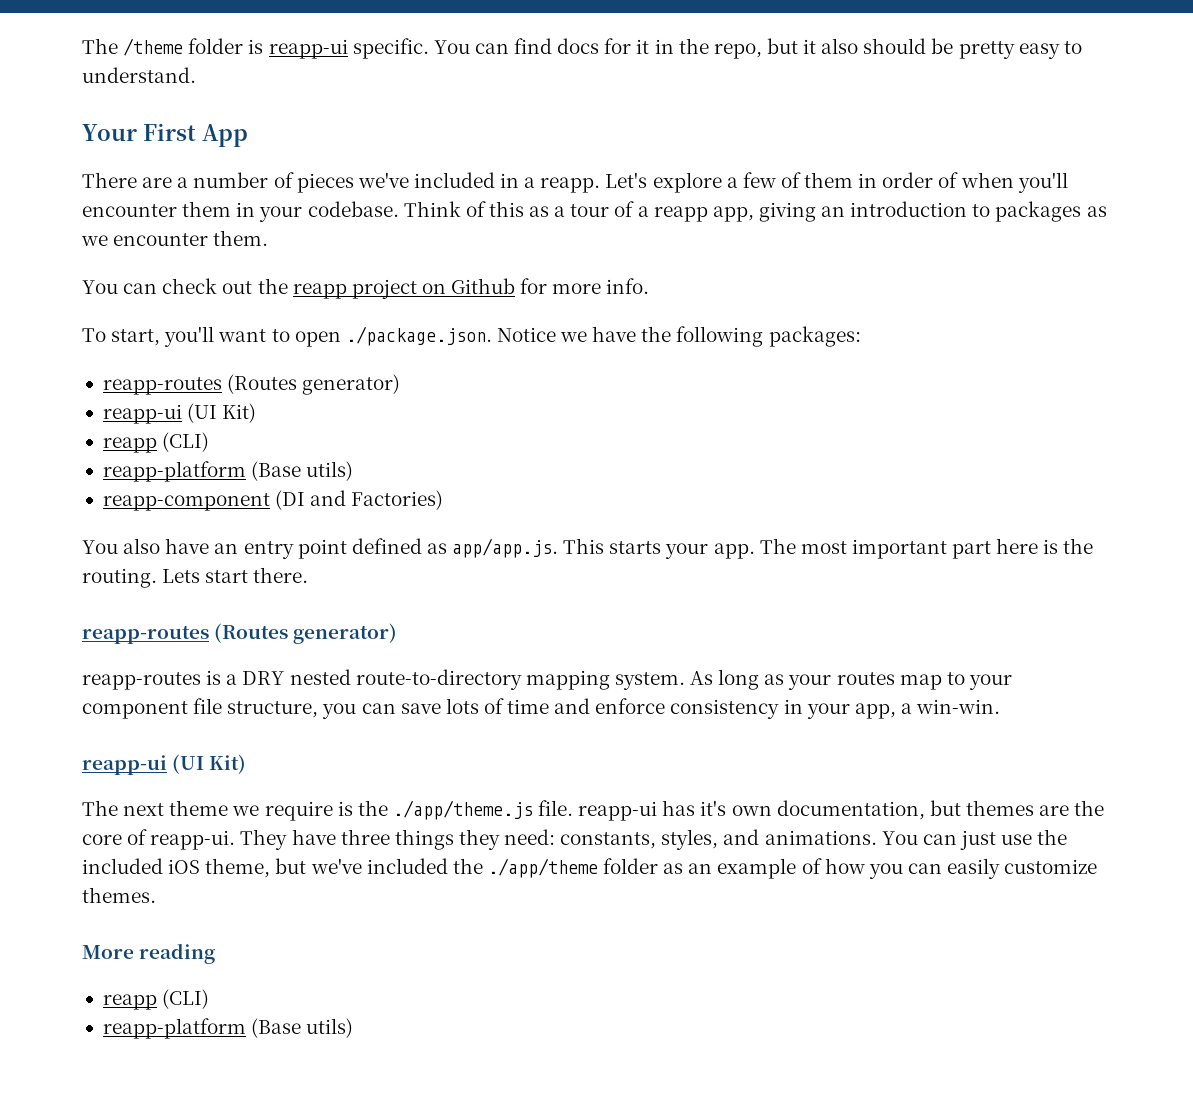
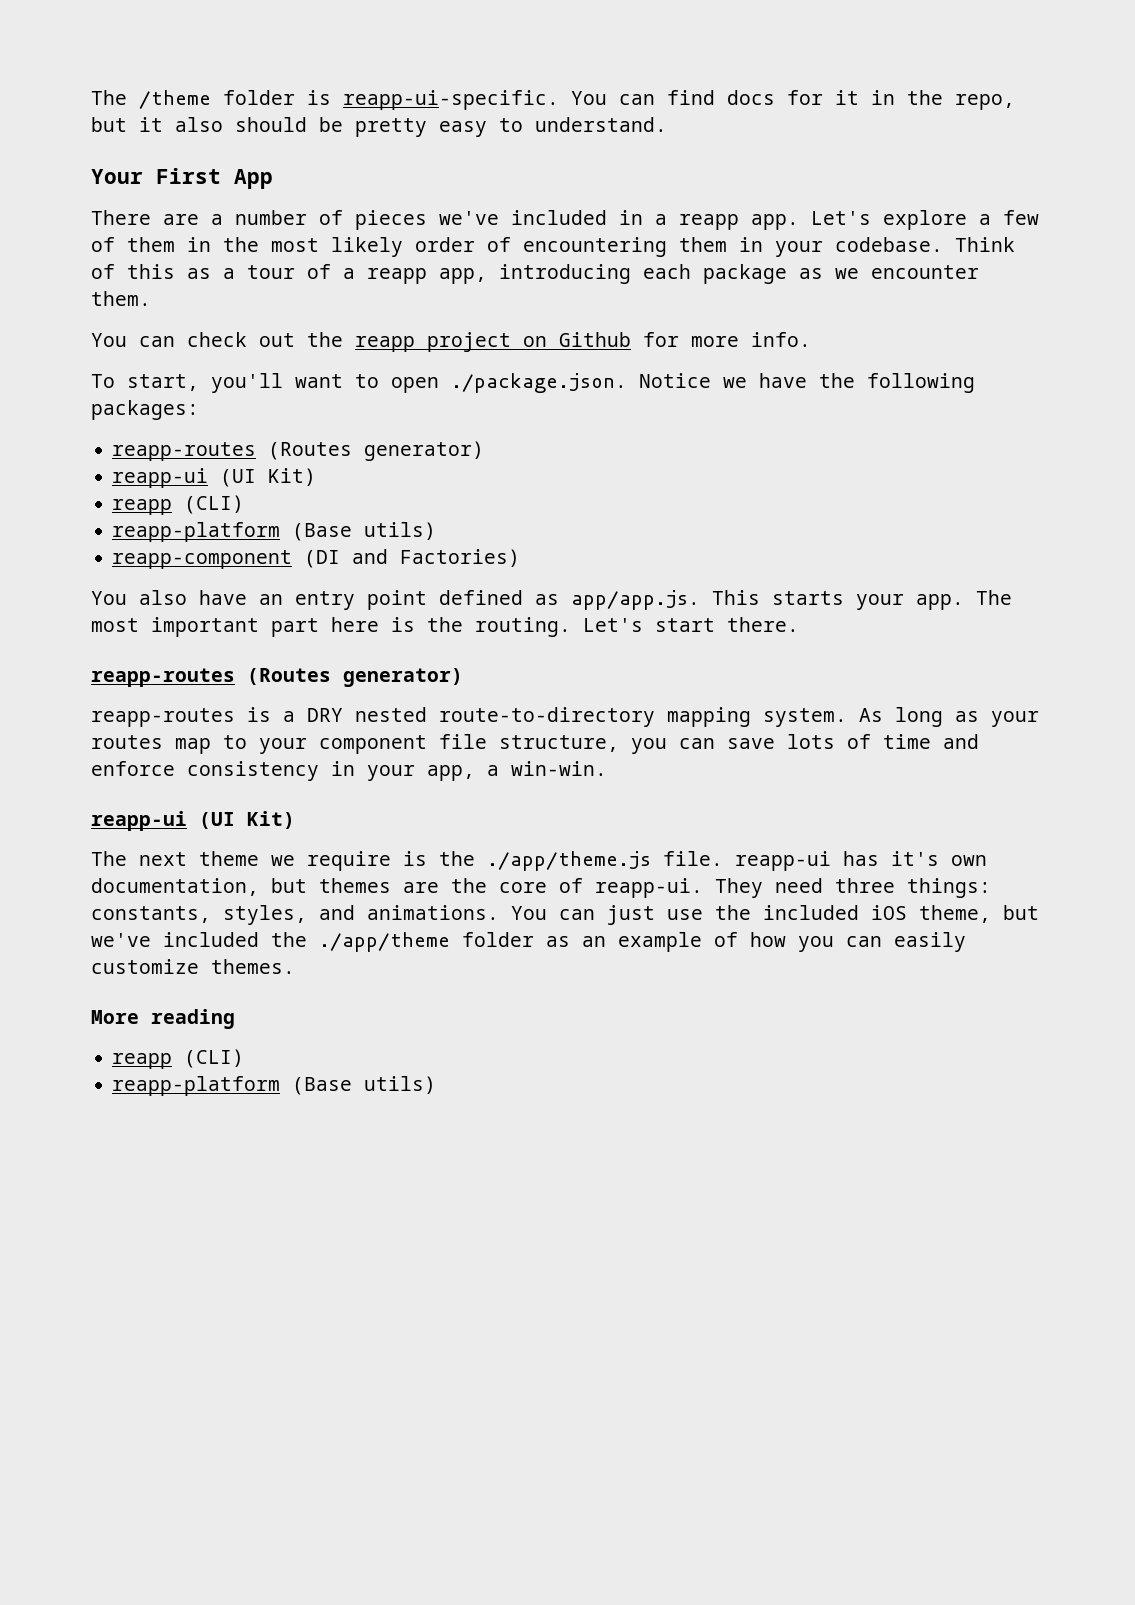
- The /theme folder is reapp-ui specific.
+ The /theme folder is reapp-ui-specific.
- There are a number of pieces we've included in a reapp.
+ There are a number of pieces we've included in a reapp app.
- Let's explore a few of them in order of when you'll encounter them in your codebase.
+ Let's explore a few of them in the most likely order of encountering them in your codebase.
- Think of this as a tour of a reapp app, giving an introduction to packages as we encounter them.
+ Think of this as a tour of a reapp app, introducing each package as we encounter them.
- Lets start there.
+ Let's start there.
- They have three things they need: constants, styles, and animations.
+ They need three things: constants, styles, and animations.

